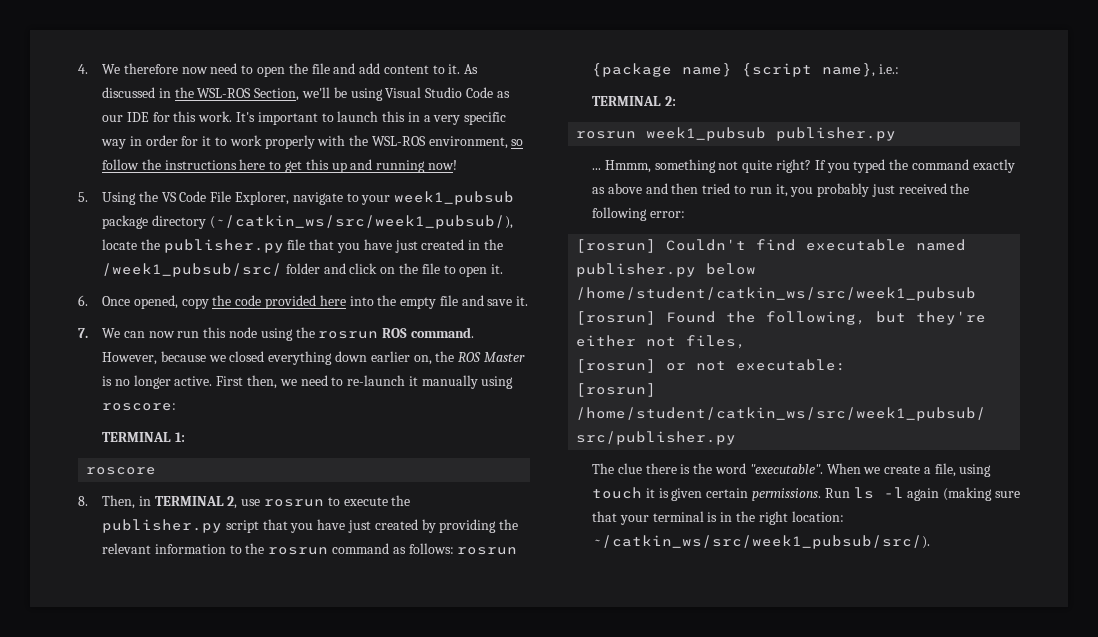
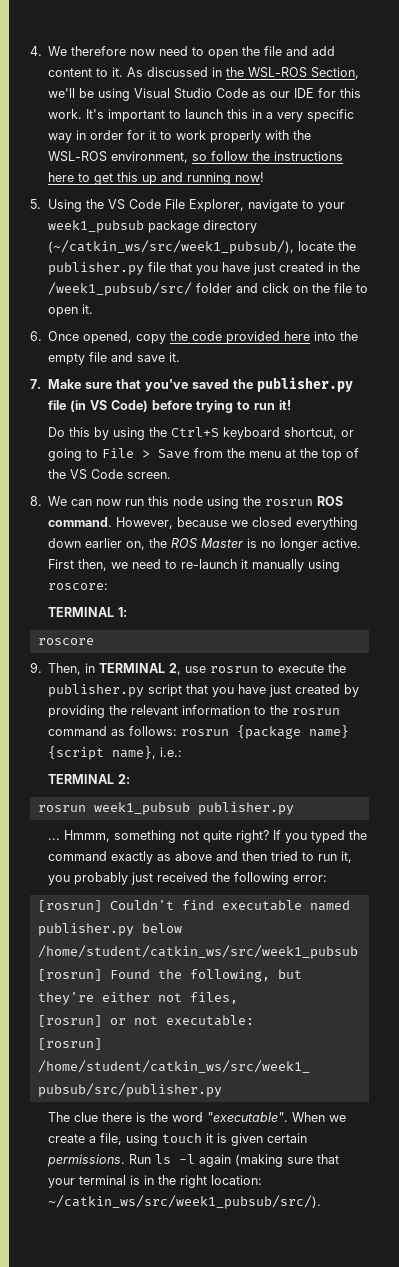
- 7. We can now run this node using the rosrun ROS command.
+ 7. Make sure that you've saved the publisher.py file (in VS Code) before trying to run it!
+ Do this by using the Ctrl+S keyboard shortcut, or going to File > Save from the menu at the top of the VS Code screen.
+ 8. We can now run this node using the rosrun ROS command.
- 8. Then, in TERMINAL 2, use rosrun to execute the publisher.py script that you have just created by providing the relevant information to the rosrun command as follows: rosrun {package name} {script name}, i.e.:
+ 9. Then, in TERMINAL 2, use rosrun to execute the publisher.py script that you have just created by providing the relevant information to the rosrun command as follows: rosrun {package name} {script name}, i.e.:

